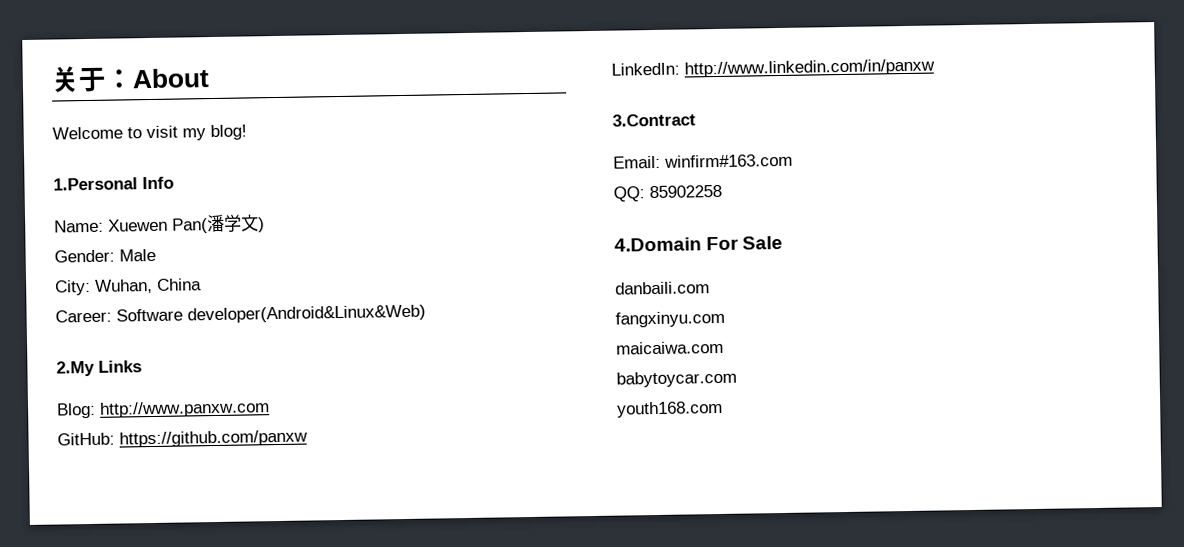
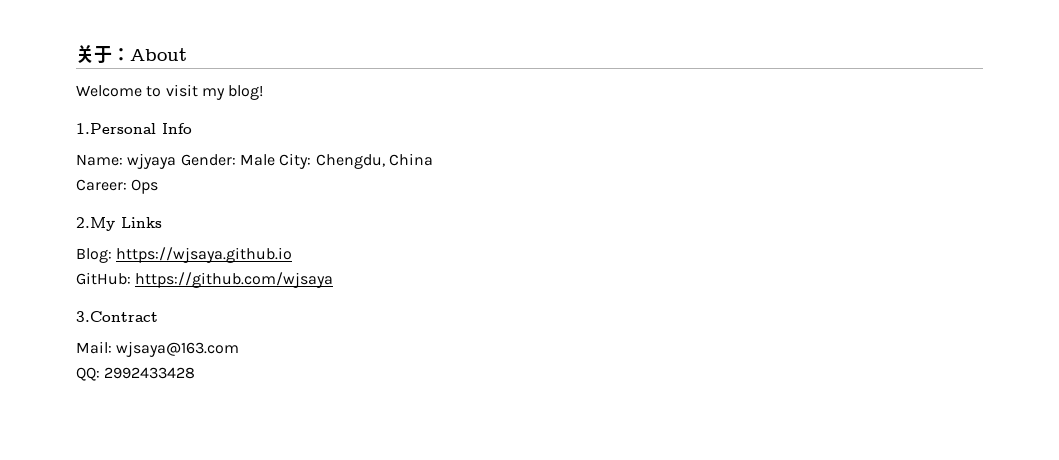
- Name: Xuewen Pan(潘学文)
- Gender: Male
- City: Wuhan, China
+ Name: wjyaya Gender: Male City: Chengdu, China
- Career: Software developer(Android&Linux&Web)
+ Career: Ops
- Blog: http://www.panxw.com
+ Blog: https://wjsaya.github.io
- GitHub: https://github.com/panxw
- LinkedIn: http://www.linkedin.com/in/panxw
+ GitHub: https://github.com/wjsaya
- Email: winfirm#163.com
+ Mail: wjsaya@163.com
- QQ: 85902258
- 4.Domain For Sale
- danbaili.com
- fangxinyu.com
- maicaiwa.com
- babytoycar.com
- youth168.com
+ QQ: 2992433428

